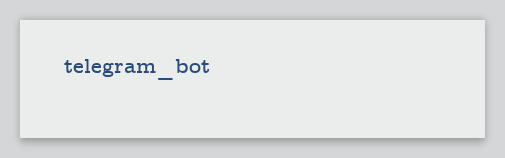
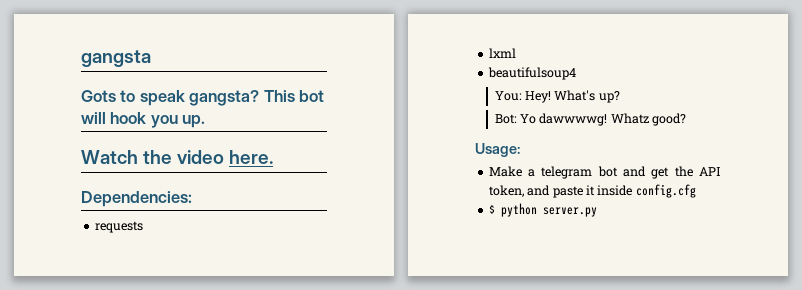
- telegram_bot
+ gangsta
+ Gots to speak gangsta? This bot will hook you up.
+ Watch the video here.
+ Dependencies:
+ requests
+ lxml
+ beautifulsoup4
+ You: Hey! What's up?
+ Bot: Yo dawwwwg! Whatz good?
+ Usage:
+ Make a telegram bot and get the API token, and paste it inside config.cfg
+ $ python server.py

